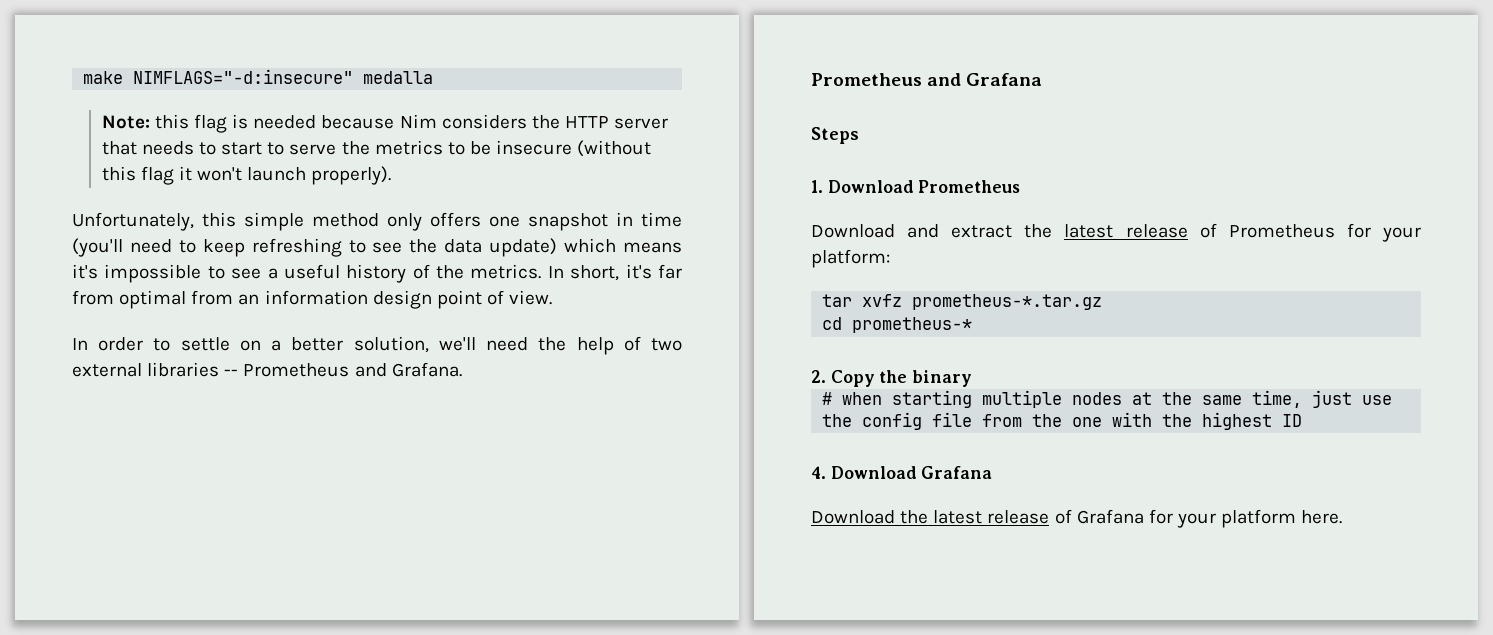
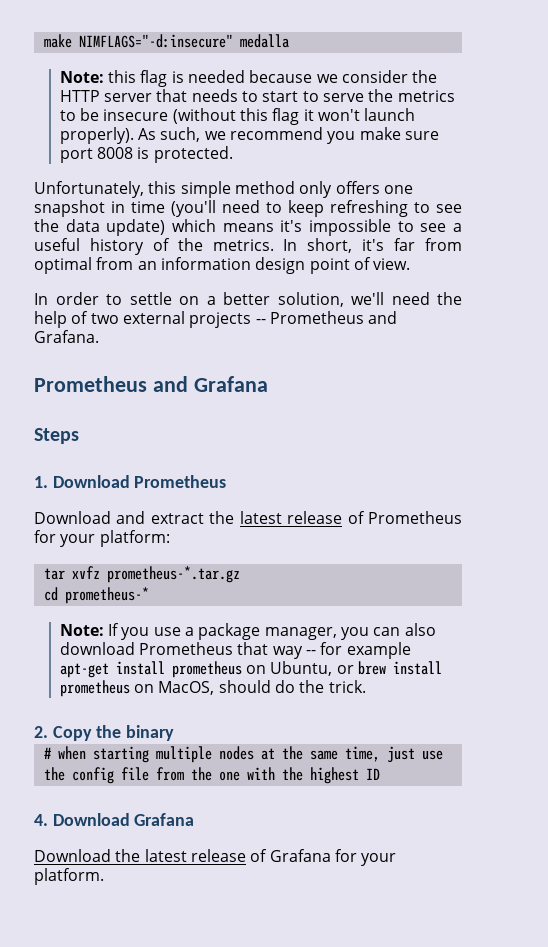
- Note: this flag is needed because Nim considers the HTTP server that needs to start to serve the metrics to be insecure (without this flag it won't launch properly).
+ Note: this flag is needed because we consider the HTTP server that needs to start to serve the metrics to be insecure (without this flag it won't launch properly). As such, we recommend you make sure port 8008 is protected.
- In order to settle on a better solution, we'll need the help of two external libraries -- Prometheus and Grafana.
+ In order to settle on a better solution, we'll need the help of two external projects -- Prometheus and Grafana.
+ Note: If you use a package manager, you can also download Prometheus that way -- for example apt-get install prometheus on Ubuntu, or brew install prometheus on MacOS, should do the trick.
- Download the latest release of Grafana for your platform here.
+ Download the latest release of Grafana for your platform.

